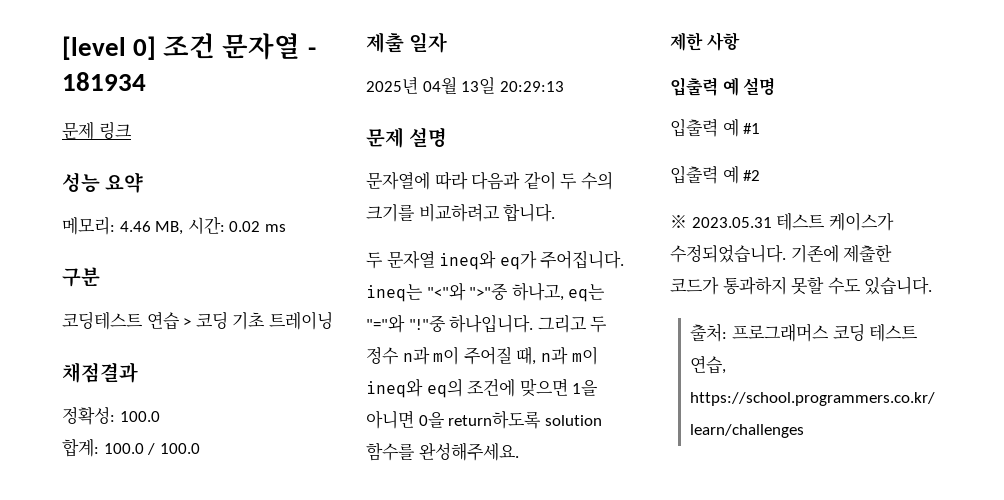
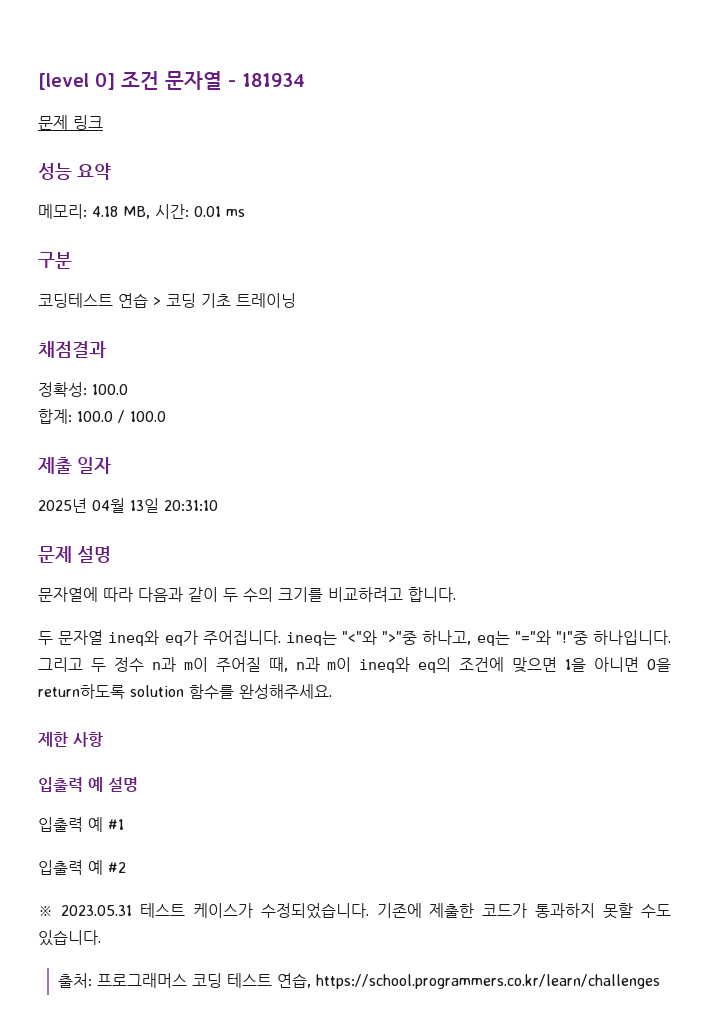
- 메모리: 4.46 MB, 시간: 0.02 ms
+ 메모리: 4.18 MB, 시간: 0.01 ms
- 2025년 04월 13일 20:29:13
+ 2025년 04월 13일 20:31:10

